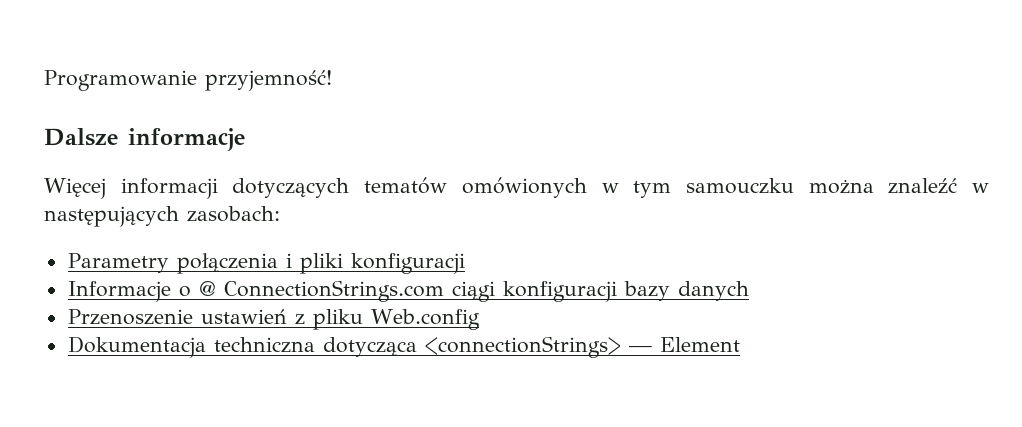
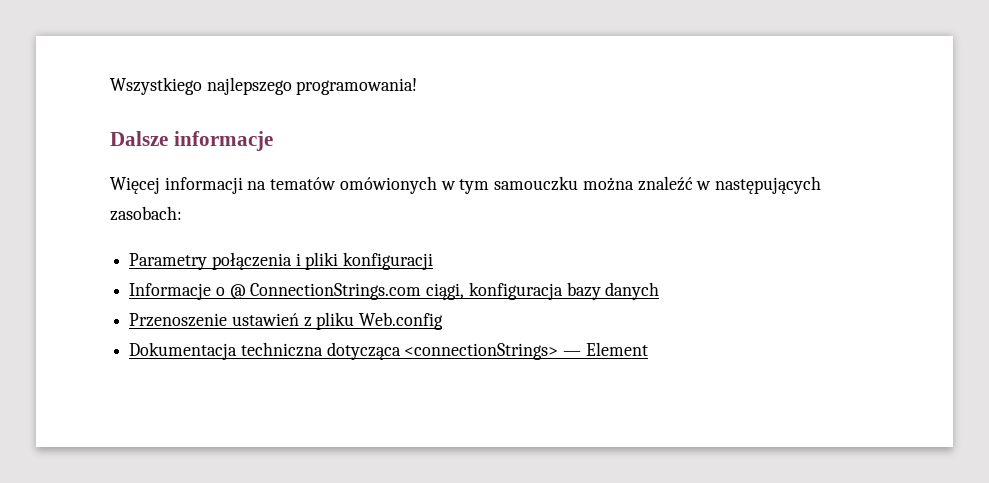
- Programowanie przyjemność!
+ Wszystkiego najlepszego programowania!
- Więcej informacji dotyczących tematów omówionych w tym samouczku można znaleźć w następujących zasobach:
+ Więcej informacji na tematów omówionych w tym samouczku można znaleźć w następujących zasobach:
- Informacje o @ ConnectionStrings.com ciągi konfiguracji bazy danych
+ Informacje o @ ConnectionStrings.com ciągi, konfiguracja bazy danych

